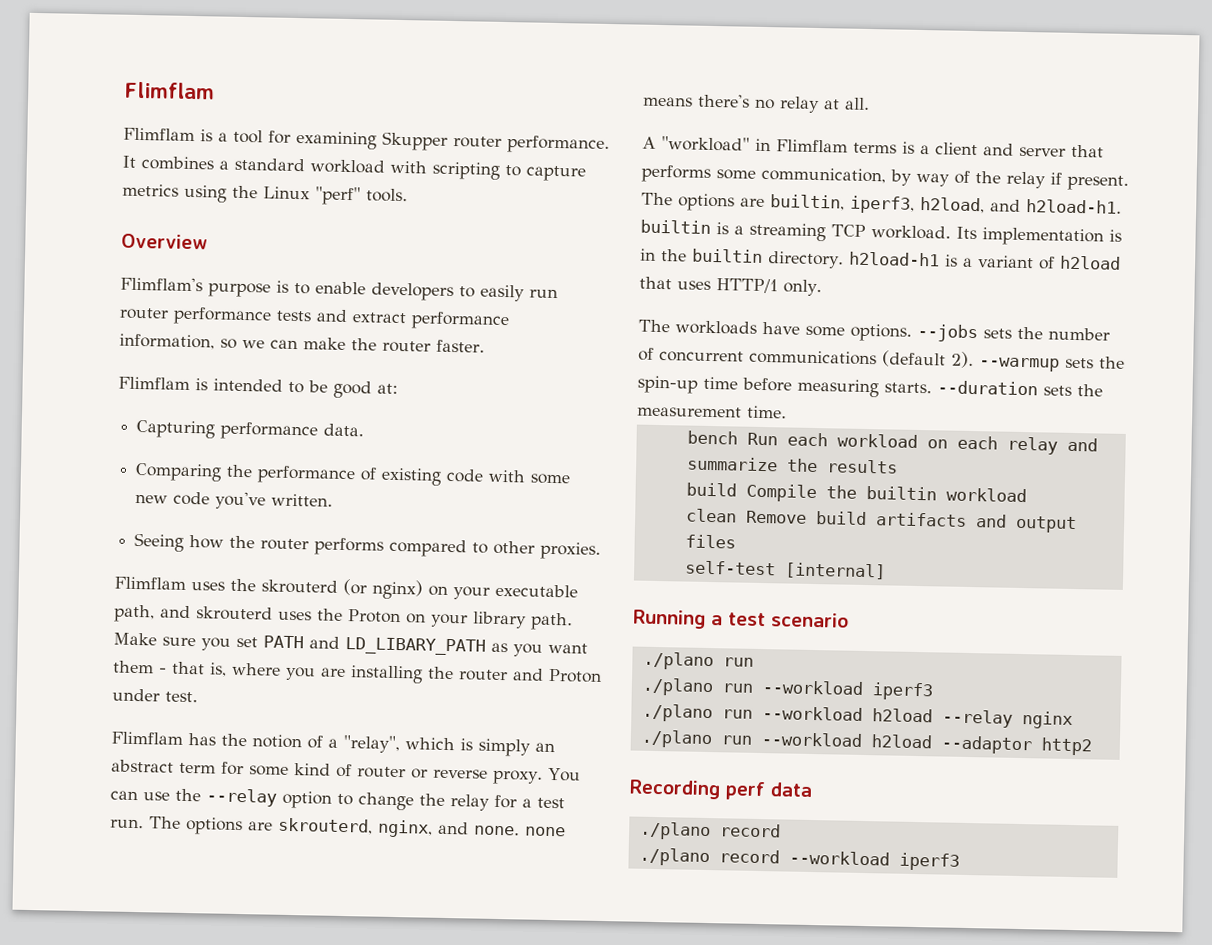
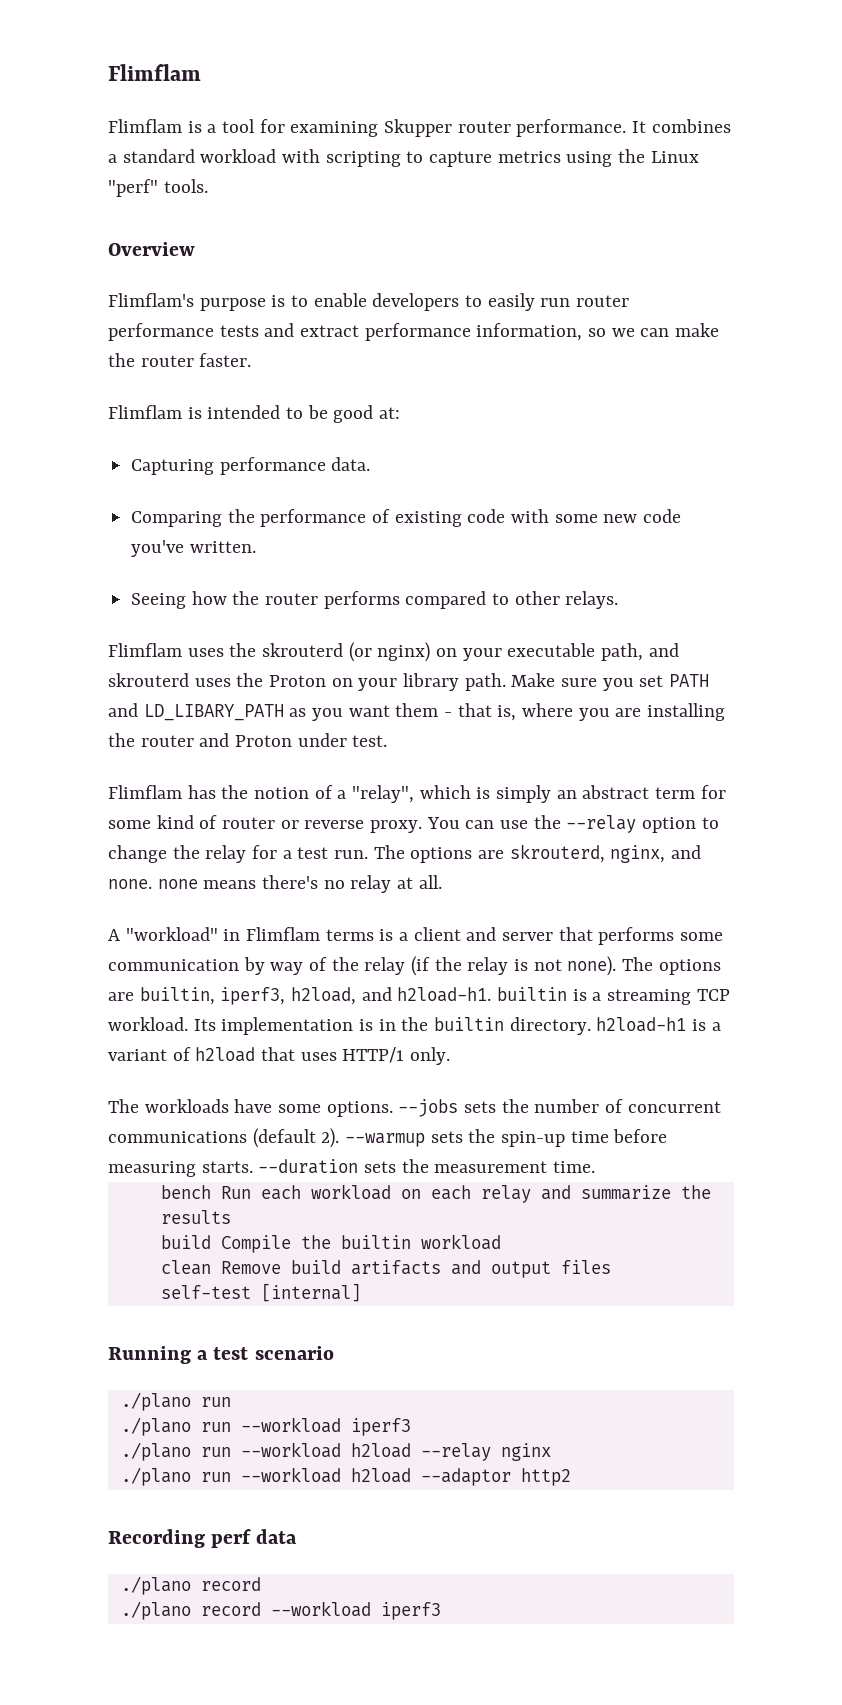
- Seeing how the router performs compared to other proxies.
+ Seeing how the router performs compared to other relays.
- A "workload" in Flimflam terms is a client and server that performs some communication, by way of the relay if present.
+ A "workload" in Flimflam terms is a client and server that performs some communication by way of the relay (if the relay is not none).

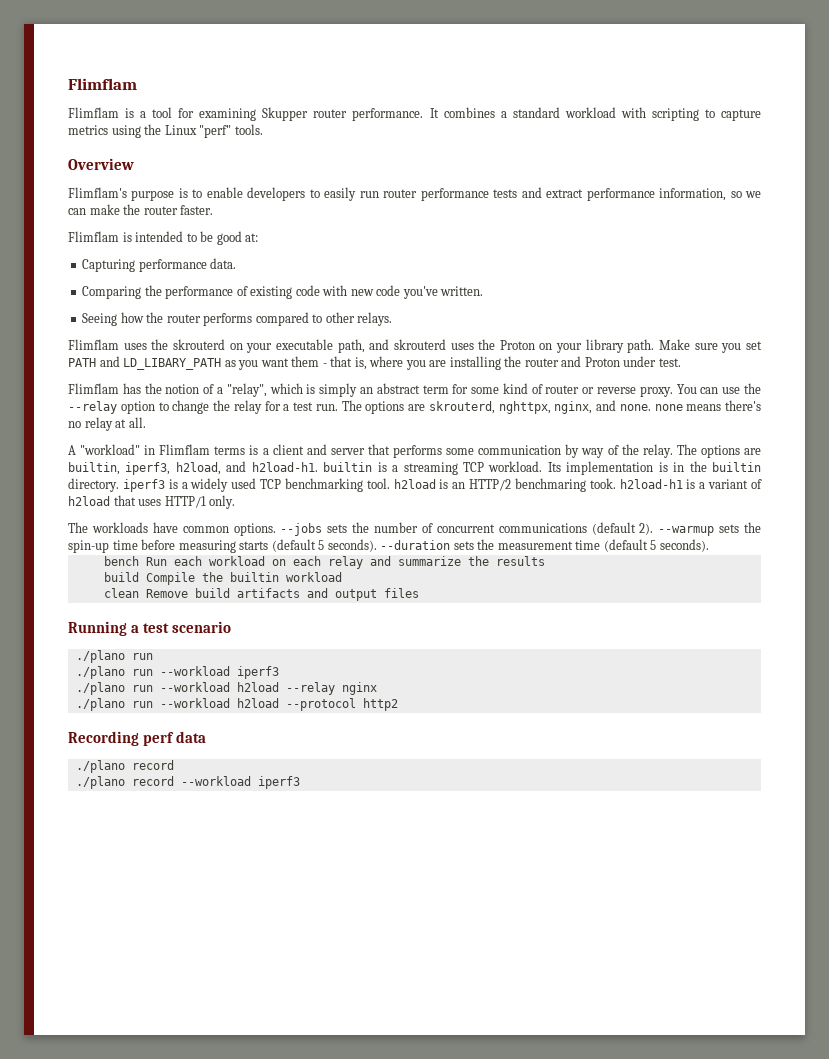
- Comparing the performance of existing code with some new code you've written.
+ Comparing the performance of existing code with new code you've written.
- Flimflam uses the skrouterd (or nginx) on your executable path, and skrouterd uses the Proton on your library path.
+ Flimflam uses the skrouterd on your executable path, and skrouterd uses the Proton on your library path.
- The options are skrouterd, nginx, and none. none means there's no relay at all.
+ The options are skrouterd, nghttpx, nginx, and none. none means there's no relay at all.
- A "workload" in Flimflam terms is a client and server that performs some communication by way of the relay (if the relay is not none).
+ A "workload" in Flimflam terms is a client and server that performs some communication by way of the relay.
- Its implementation is in the builtin directory. h2load-h1 is a variant of h2load that uses HTTP/1 only.
+ Its implementation is in the builtin directory. iperf3 is a widely used TCP benchmarking tool. h2load is an HTTP/2 benchmaring took. h2load-h1 is a variant of h2load that uses HTTP/1 only.
- The workloads have some options.
+ The workloads have common options.
- --warmup sets the spin-up time before measuring starts. --duration sets the measurement time.
+ --warmup sets the spin-up time before measuring starts (default 5 seconds). --duration sets the measurement time (default 5 seconds).
- self-test [internal]
- ./plano run --workload h2load --adaptor http2
+ ./plano run --workload h2load --protocol http2

